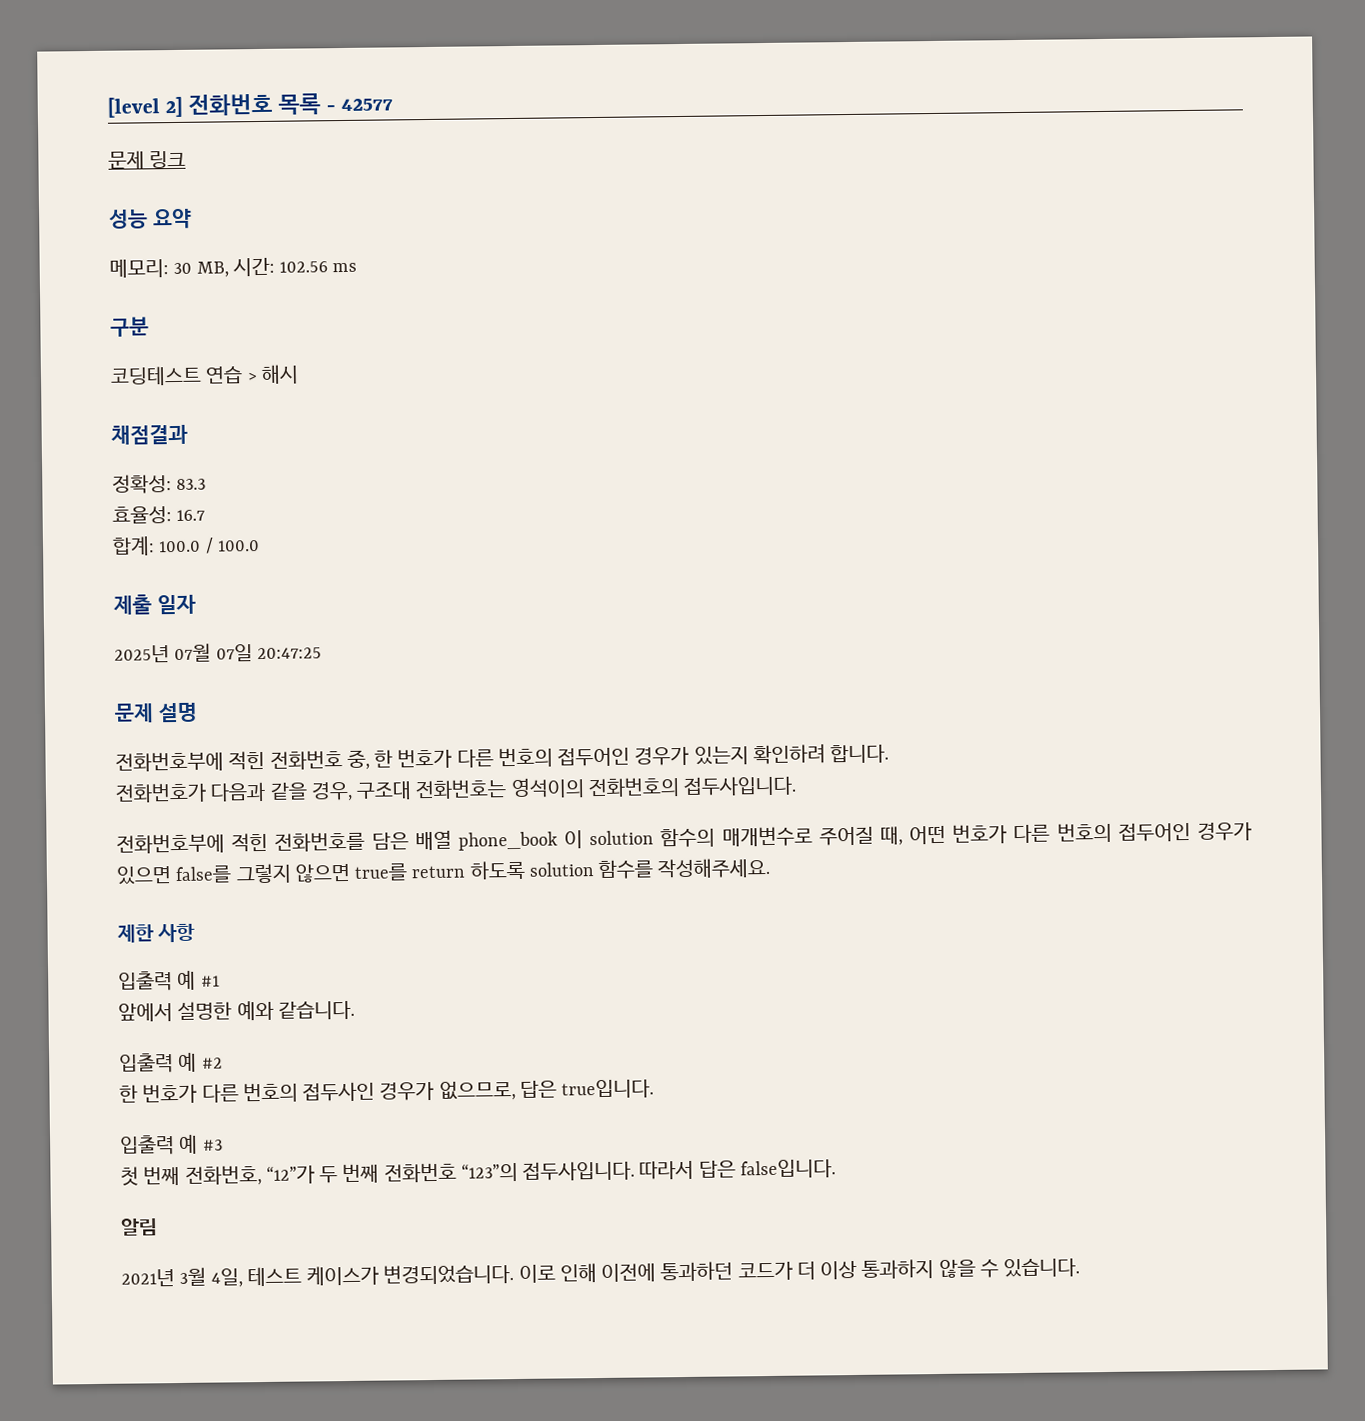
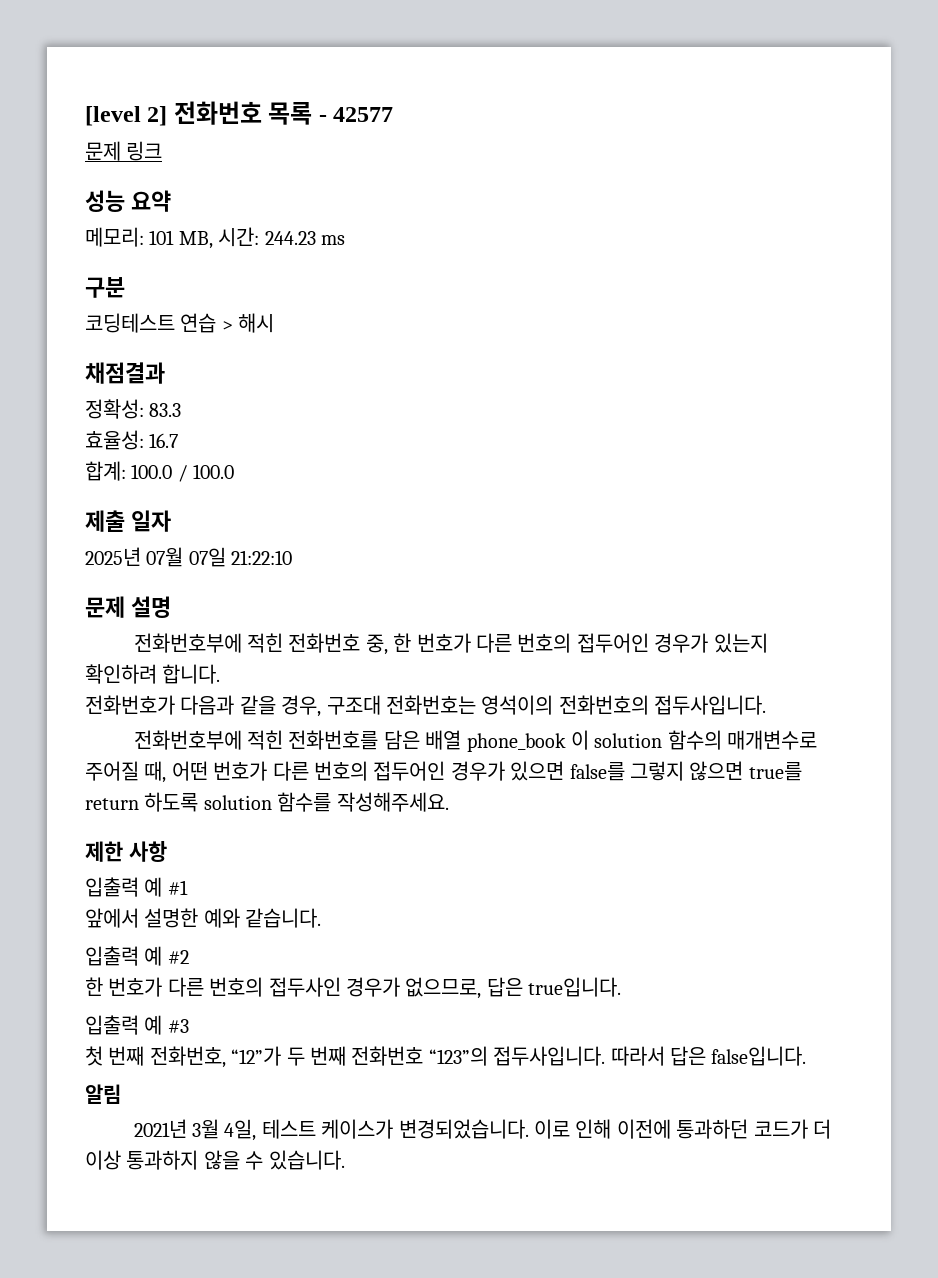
- 메모리: 30 MB, 시간: 102.56 ms
+ 메모리: 101 MB, 시간: 244.23 ms
- 2025년 07월 07일 20:47:25
+ 2025년 07월 07일 21:22:10

